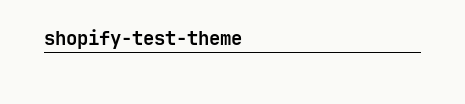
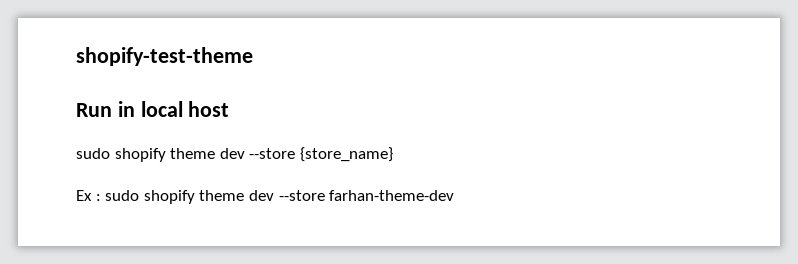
+ Run in local host
+ sudo shopify theme dev --store {store_name}
+ Ex : sudo shopify theme dev --store farhan-theme-dev

